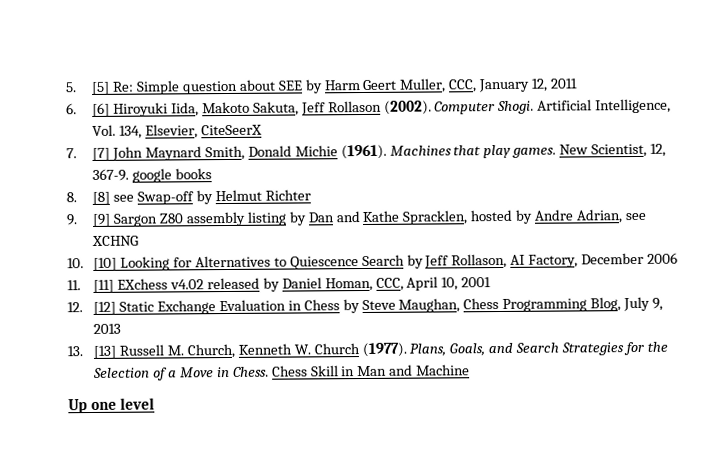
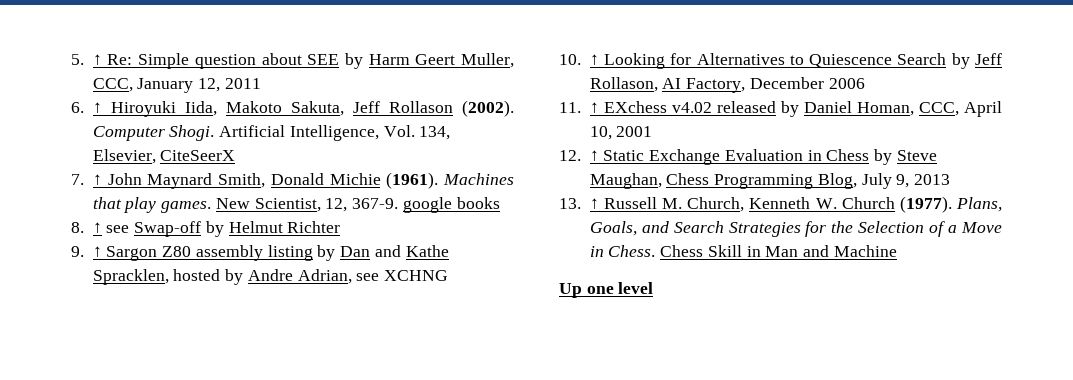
- 5. [5] Re: Simple question about SEE by Harm Geert Muller, CCC, January 12, 2011
+ 5. ↑ Re: Simple question about SEE by Harm Geert Muller, CCC, January 12, 2011
- 6. [6] Hiroyuki Iida, Makoto Sakuta, Jeff Rollason (2002).
+ 6. ↑ Hiroyuki Iida, Makoto Sakuta, Jeff Rollason (2002).
- 7. [7] John Maynard Smith, Donald Michie (1961).
+ 7. ↑ John Maynard Smith, Donald Michie (1961).
- 8. [8] see Swap-off by Helmut Richter
+ 8. ↑ see Swap-off by Helmut Richter
- 9. [9] Sargon Z80 assembly listing by Dan and Kathe Spracklen, hosted by Andre Adrian, see XCHNG
+ 9. ↑ Sargon Z80 assembly listing by Dan and Kathe Spracklen, hosted by Andre Adrian, see XCHNG
- 10. [10] Looking for Alternatives to Quiescence Search by Jeff Rollason, AI Factory, December 2006
+ 10. ↑ Looking for Alternatives to Quiescence Search by Jeff Rollason, AI Factory, December 2006
- 11. [11] EXchess v4.02 released by Daniel Homan, CCC, April 10, 2001
+ 11. ↑ EXchess v4.02 released by Daniel Homan, CCC, April 10, 2001
- 12. [12] Static Exchange Evaluation in Chess by Steve Maughan, Chess Programming Blog, July 9, 2013
+ 12. ↑ Static Exchange Evaluation in Chess by Steve Maughan, Chess Programming Blog, July 9, 2013
- 13. [13] Russell M. Church, Kenneth W. Church (1977).
+ 13. ↑ Russell M. Church, Kenneth W. Church (1977).

